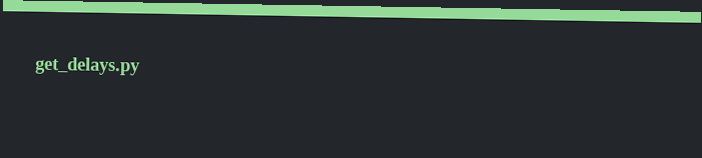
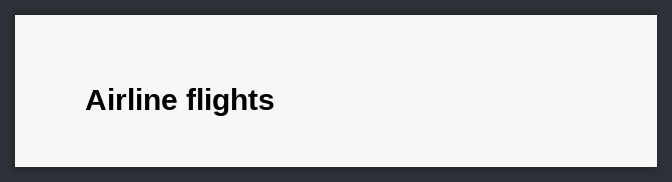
- get_delays.py
+ Airline flights

